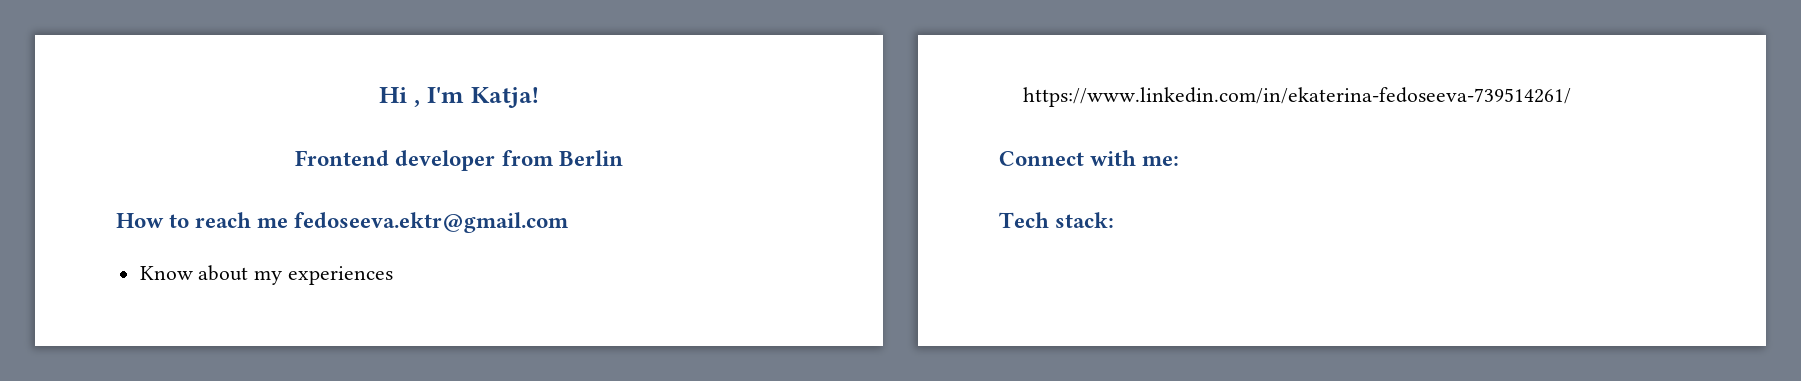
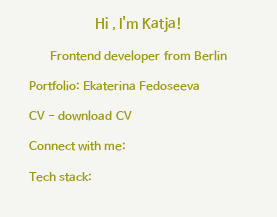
- How to reach me fedoseeva.ektr@gmail.com
- Know about my experiences https://www.linkedin.com/in/ekaterina-fedoseeva-739514261/
+ Portfolio: Ekaterina Fedoseeva
+ CV - download CV

